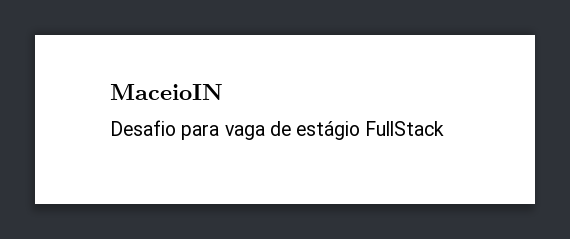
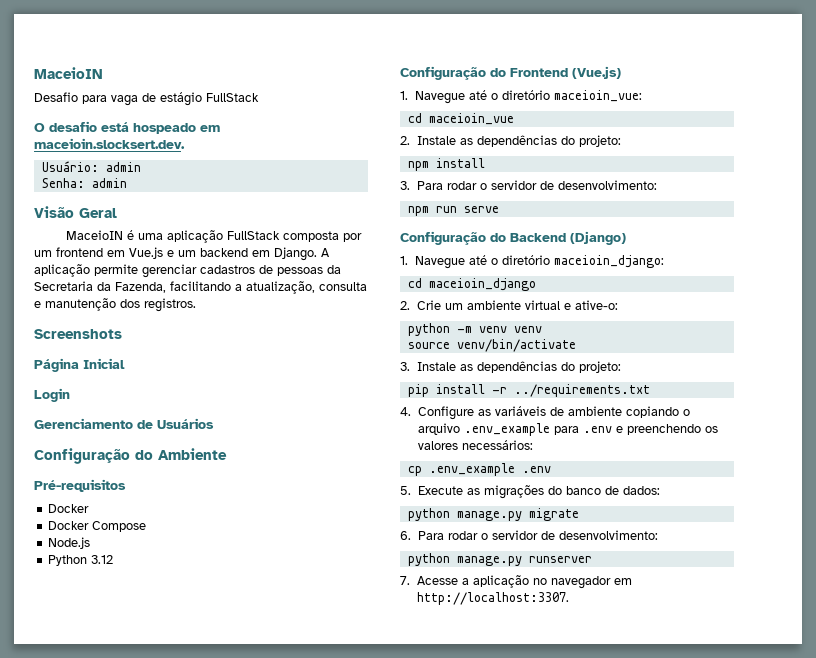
+ O desafio está hospeado em maceioin.slocksert.dev.
+ Usuário: admin
+ Senha: admin
+ Visão Geral
+ MaceioIN é uma aplicação FullStack composta por um frontend em Vue.js e um backend em Django. A aplicação permite gerenciar cadastros de pessoas da Secretaria da Fazenda, facilitando a atualização, consulta e manutenção dos registros.
+ Screenshots
+ Página Inicial
+ Login
+ Gerenciamento de Usuários
+ Configuração do Ambiente
+ Pré-requisitos
+ Docker
+ Docker Compose
+ Node.js
+ Python 3.12
+ Configuração do Frontend (Vue.js)
+ 1. Navegue até o diretório maceioin_vue:
+ cd maceioin_vue
+ 2. Instale as dependências do projeto:
+ npm install
+ 3. Para rodar o servidor de desenvolvimento:
+ npm run serve
+ Configuração do Backend (Django)
+ 1. Navegue até o diretório maceioin_django:
+ cd maceioin_django
+ 2. Crie um ambiente virtual e ative-o:
+ python -m venv venv
+ source venv/bin/activate
+ 3. Instale as dependências do projeto:
+ pip install -r ../requirements.txt
+ 4. Configure as variáveis de ambiente copiando o arquivo .env_example para .env e preenchendo os valores necessários:
+ cp .env_example .env
+ 5. Execute as migrações do banco de dados:
+ python manage.py migrate
+ 6. Para rodar o servidor de desenvolvimento:
+ python manage.py runserver
+ 7. Acesse a aplicação no navegador em http://localhost:3307.

